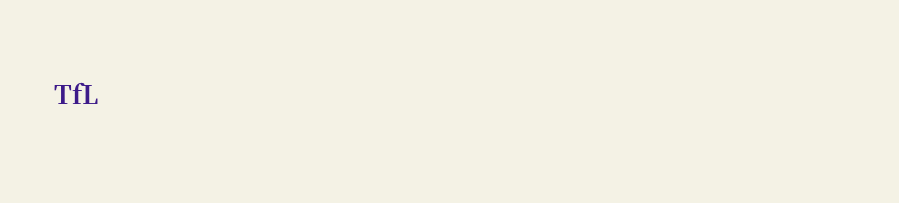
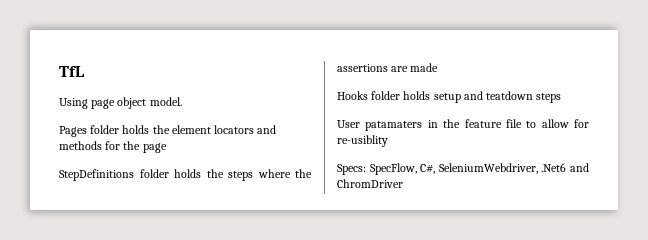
+ Using page object model.
+ Pages folder holds the element locators and methods for the page
+ StepDefinitions folder holds the steps where the assertions are made
+ Hooks folder holds setup and teatdown steps
+ User patamaters in the feature file to allow for re-usiblity
+ Specs: SpecFlow, C#, SeleniumWebdriver, .Net6 and ChromDriver

